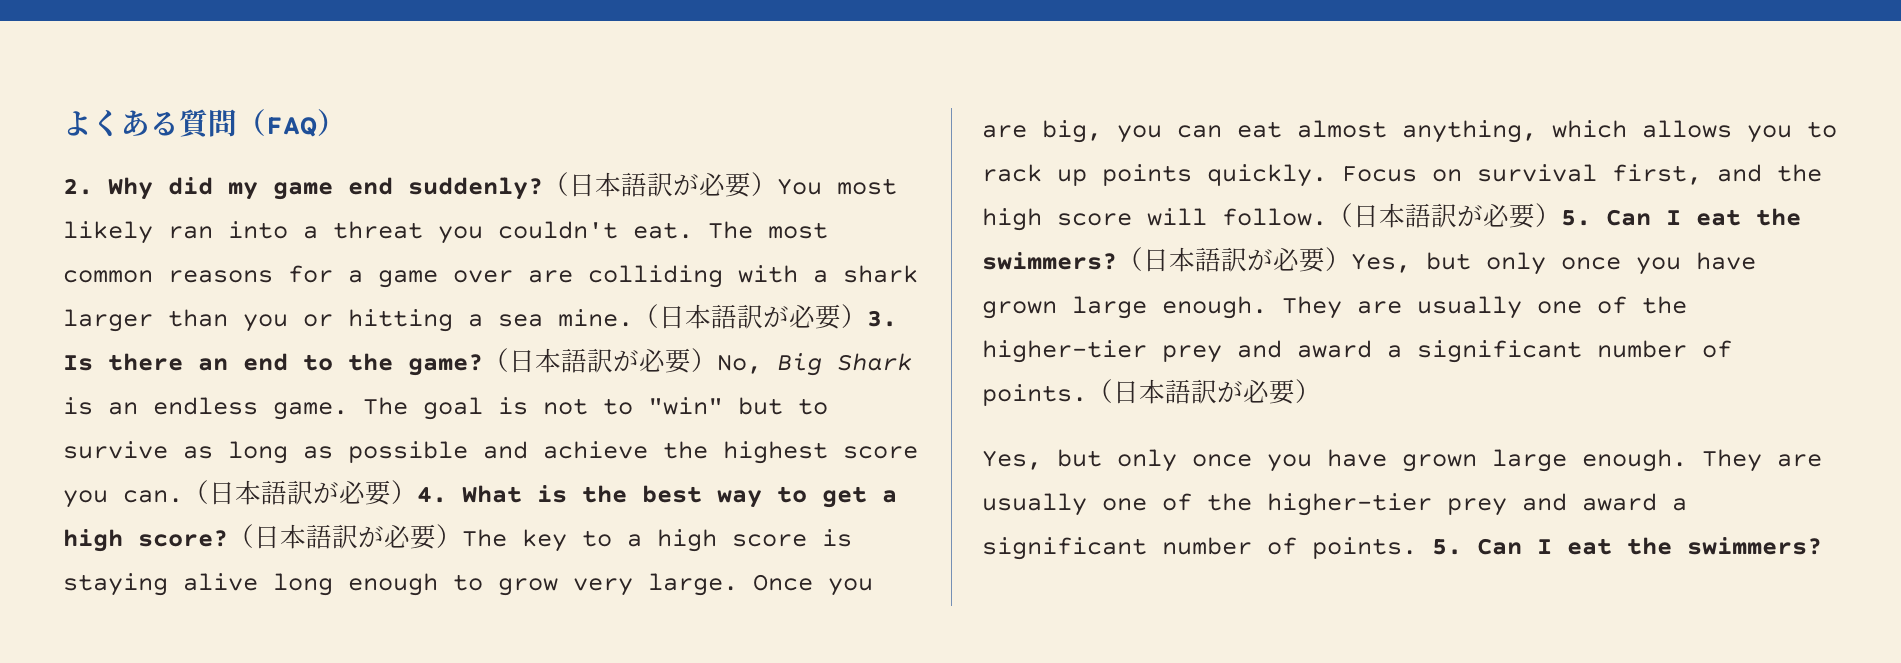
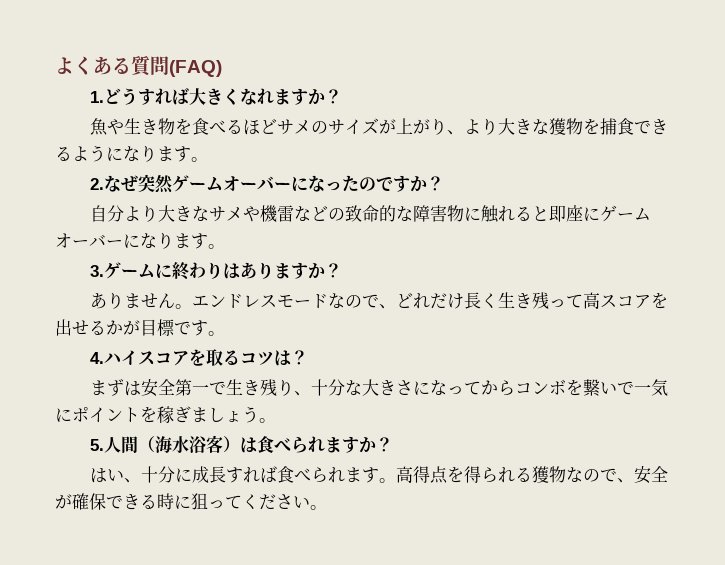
- よくある質問（FAQ）
- 2. Why did my game end suddenly?（日本語訳が必要）You most likely ran into a threat you couldn't eat. The most common reasons for a game over are colliding with a shark larger than you or hitting a sea mine.（日本語訳が必要）3. Is there an end to the game?（日本語訳が必要）No, Big Shark is an endless game. The goal is not to "win" but to survive as long as possible and achieve the highest score you can.（日本語訳が必要）4. What is the best way to get a high score?（日本語訳が必要）The key to a high score is staying alive long enough to grow very large. Once you are big, you can eat almost anything, which allows you to rack up points quickly. Focus on survival first, and the high score will follow.（日本語訳が必要）5. Can I eat the swimmers?（日本語訳が必要）Yes, but only once you have grown large enough. They are usually one of the higher-tier prey and award a significant number of points.（日本語訳が必要）
- Yes, but only once you have grown large enough. They are usually one of the higher-tier prey and award a significant number of points. 5. Can I eat the swimmers?
+ よくある質問(FAQ)
+ 1.どうすれば大きくなれますか？
+ 魚や生き物を食べるほどサメのサイズが上がり、より大きな獲物を捕食できるようになります。
+ 2.なぜ突然ゲームオーバーになったのですか？
+ 自分より大きなサメや機雷などの致命的な障害物に触れると即座にゲームオーバーになります。
+ 3.ゲームに終わりはありますか？
+ ありません。エンドレスモードなので、どれだけ長く生き残って高スコアを出せるかが目標です。
+ 4.ハイスコアを取るコツは？
+ まずは安全第一で生き残り、十分な大きさになってからコンボを繋いで一気にポイントを稼ぎましょう。
+ 5.人間（海水浴客）は食べられますか？
+ はい、十分に成長すれば食べられます。高得点を得られる獲物なので、安全が確保できる時に狙ってください。

